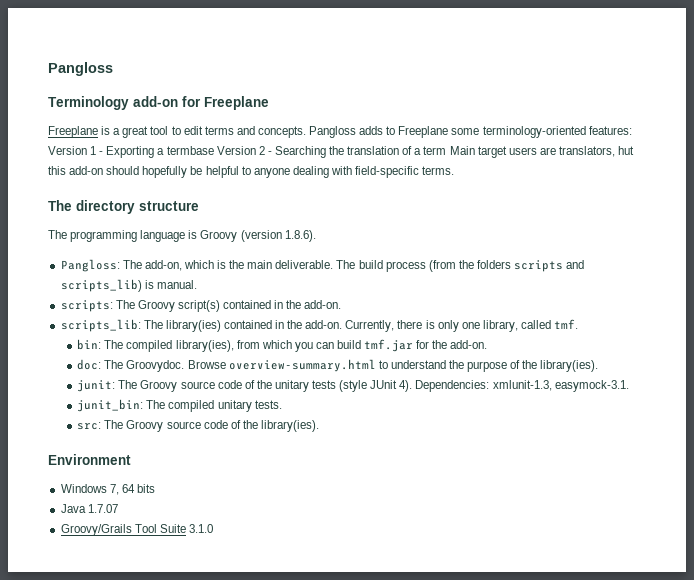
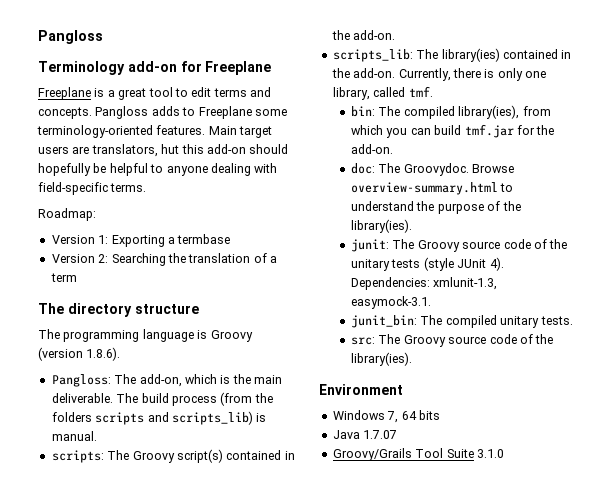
- Pangloss adds to Freeplane some terminology-oriented features: Version 1 - Exporting a termbase Version 2 - Searching the translation of a term Main target users are translators, hut this add-on should hopefully be helpful to anyone dealing with field-specific terms.
+ Pangloss adds to Freeplane some terminology-oriented features. Main target users are translators, hut this add-on should hopefully be helpful to anyone dealing with field-specific terms.
+ Roadmap:
+ Version 1: Exporting a termbase
+ Version 2: Searching the translation of a term

